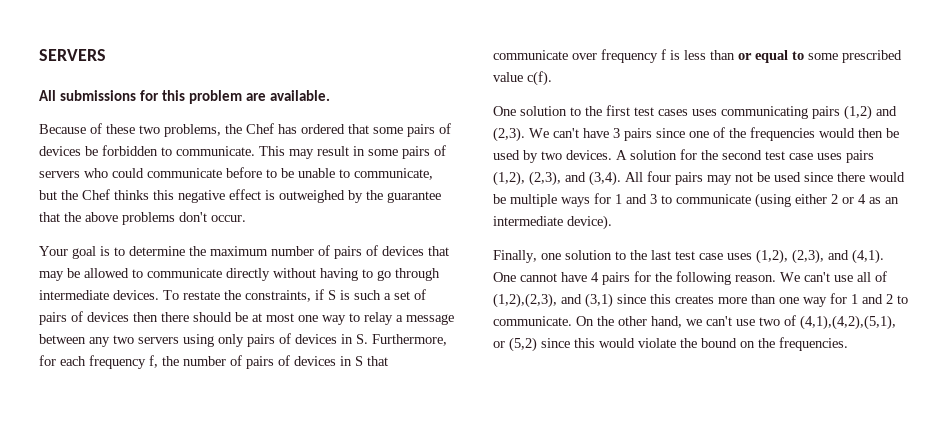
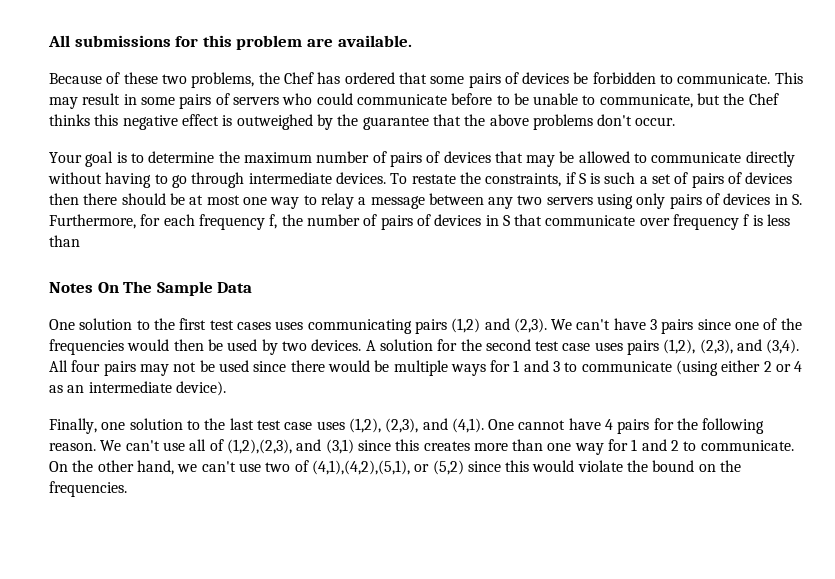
- SERVERS
- To restate the constraints, if S is such a set of pairs of devices then there should be at most one way to relay a message between any two servers using only pairs of devices in S. Furthermore, for each frequency f, the number of pairs of devices in S that communicate over frequency f is less than or equal to some prescribed value c(f).
+ To restate the constraints, if S is such a set of pairs of devices then there should be at most one way to relay a message between any two servers using only pairs of devices in S. Furthermore, for each frequency f, the number of pairs of devices in S that communicate over frequency f is less than
+ Notes On The Sample Data

